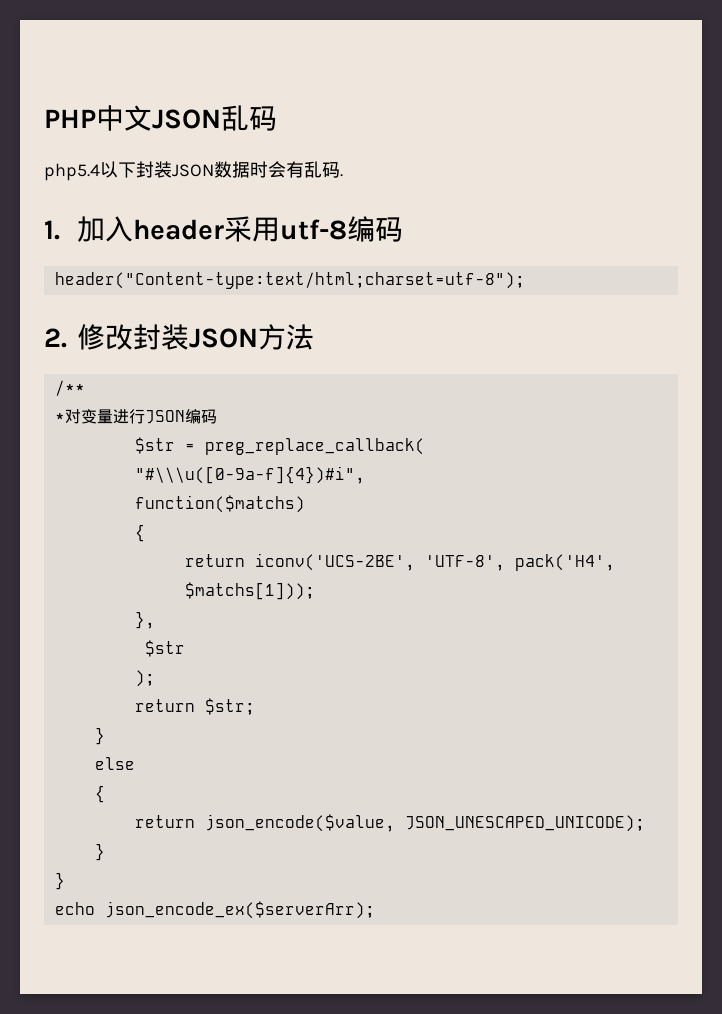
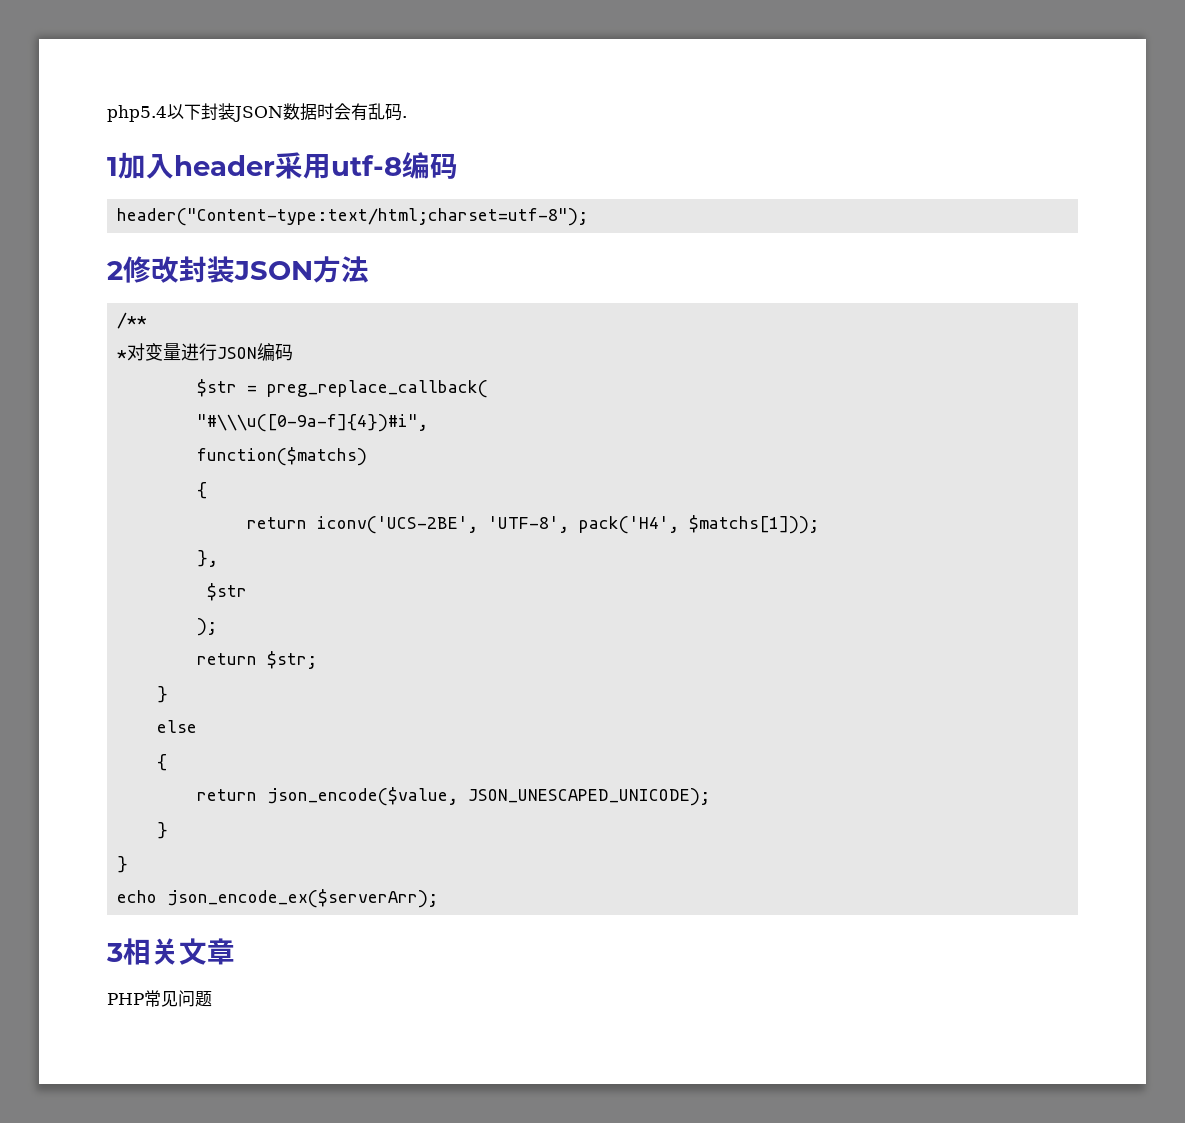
- PHP中文JSON乱码
- 1.加入header采用utf-8编码
+ 1加入header采用utf-8编码
- 2.修改封装JSON方法
+ 2修改封装JSON方法
+ 3相关文章
+ PHP常见问题

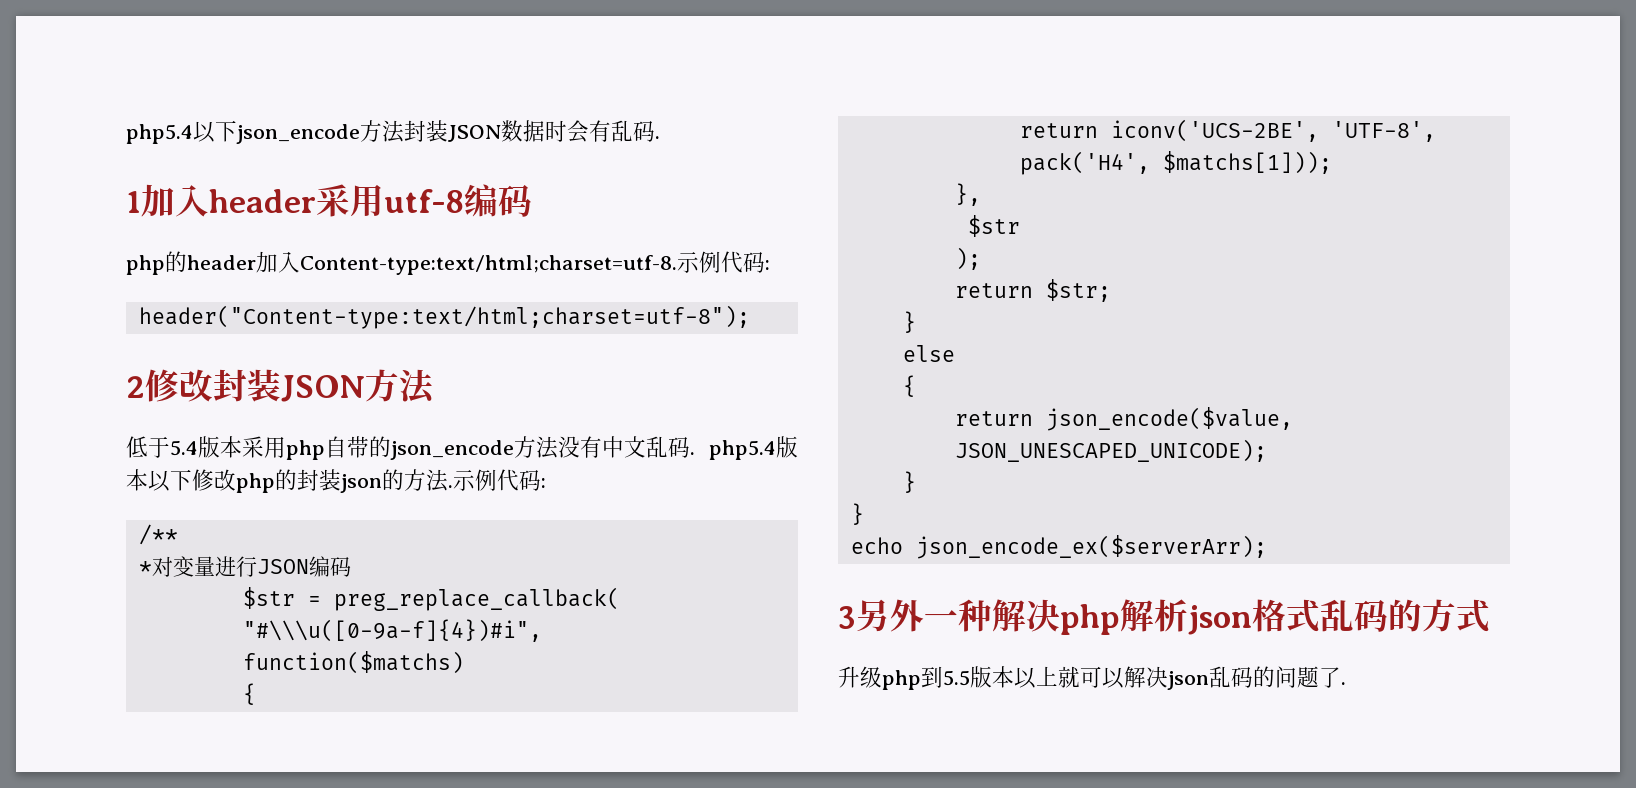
- php5.4以下封装JSON数据时会有乱码.
+ php5.4以下json_encode方法封装JSON数据时会有乱码.
+ php的header加入Content-type:text/html;charset=utf-8.示例代码:
+ 低于5.4版本采用php自带的json_encode方法没有中文乱码. php5.4版本以下修改php的封装json的方法.示例代码:
- 3相关文章
- PHP常见问题
+ 3另外一种解决php解析json格式乱码的方式
+ 升级php到5.5版本以上就可以解决json乱码的问题了.

